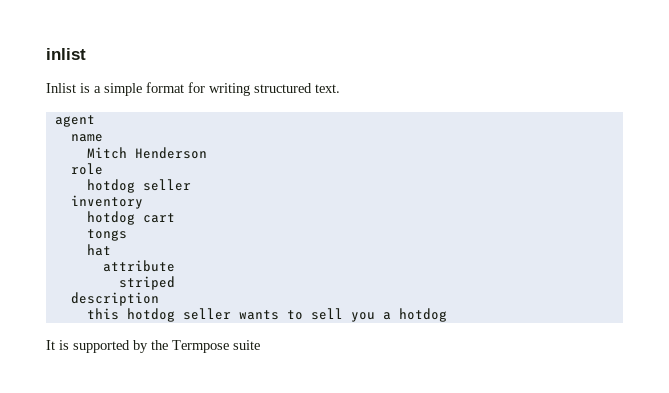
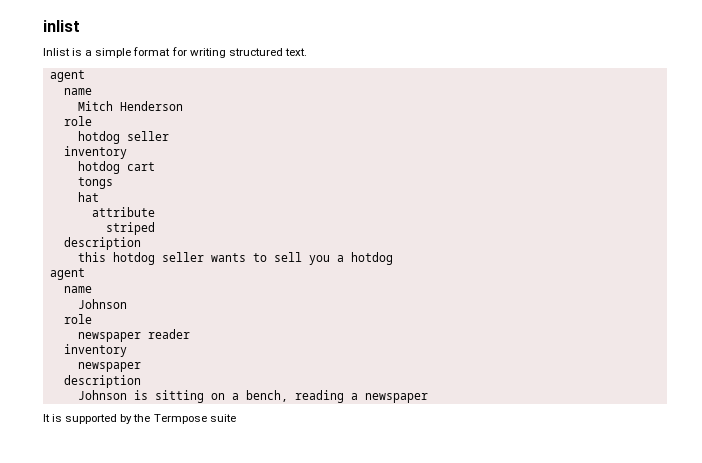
  this hotdog seller wants to sell you a hotdog
+ agent
+ name
+ Johnson
+ role
+ newspaper reader
+ inventory
+ newspaper
+ description
+ Johnson is sitting on a bench, reading a newspaper

